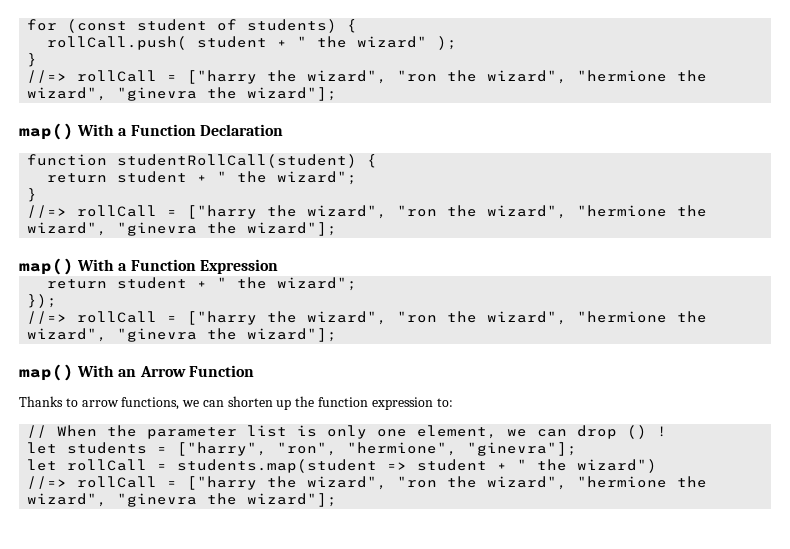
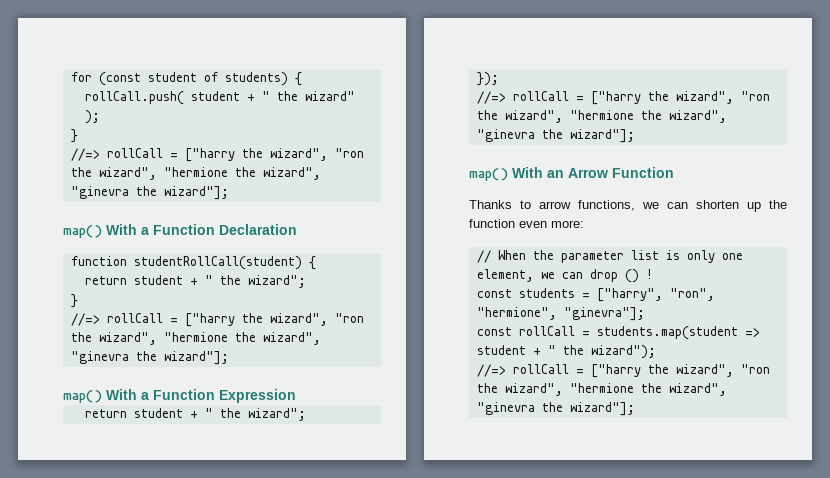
- Thanks to arrow functions, we can shorten up the function expression to:
+ Thanks to arrow functions, we can shorten up the function even more:
- let students = ["harry", "ron", "hermione", "ginevra"];
+ const students = ["harry", "ron", "hermione", "ginevra"];
- let rollCall = students.map(student => student + " the wizard")
+ const rollCall = students.map(student => student + " the wizard");

